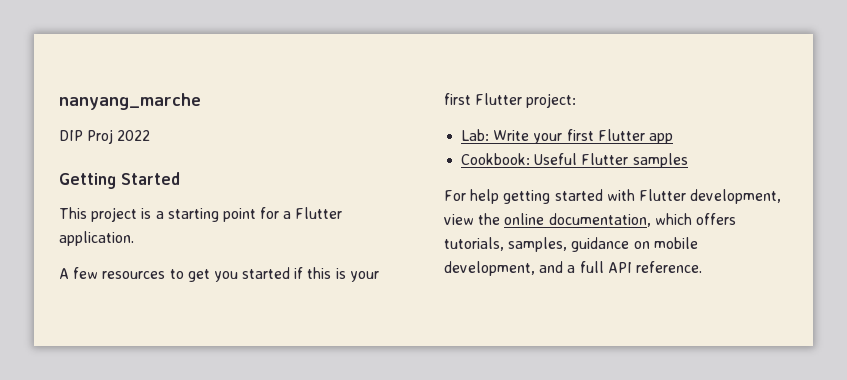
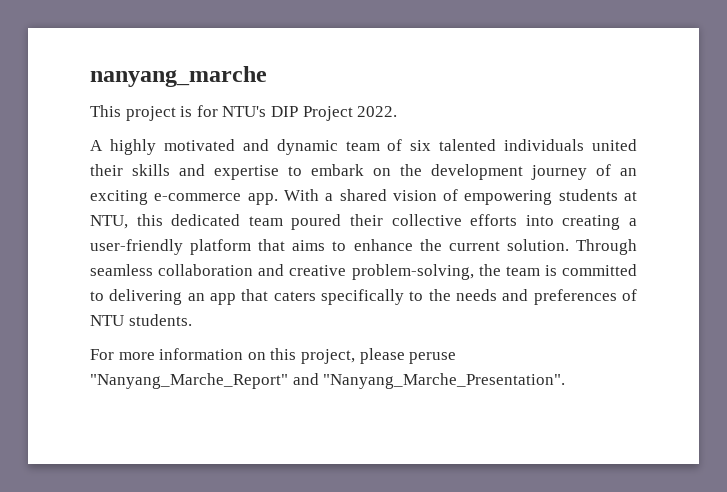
- DIP Proj 2022
- Getting Started
- This project is a starting point for a Flutter application.
- A few resources to get you started if this is your first Flutter project:
- Lab: Write your first Flutter app
- Cookbook: Useful Flutter samples
- For help getting started with Flutter development, view the online documentation, which offers tutorials, samples, guidance on mobile development, and a full API reference.
+ This project is for NTU's DIP Project 2022.
+ A highly motivated and dynamic team of six talented individuals united their skills and expertise to embark on the development journey of an exciting e-commerce app. With a shared vision of empowering students at NTU, this dedicated team poured their collective efforts into creating a user-friendly platform that aims to enhance the current solution. Through seamless collaboration and creative problem-solving, the team is committed to delivering an app that caters specifically to the needs and preferences of NTU students.
+ For more information on this project, please peruse "Nanyang_Marche_Report" and "Nanyang_Marche_Presentation".

